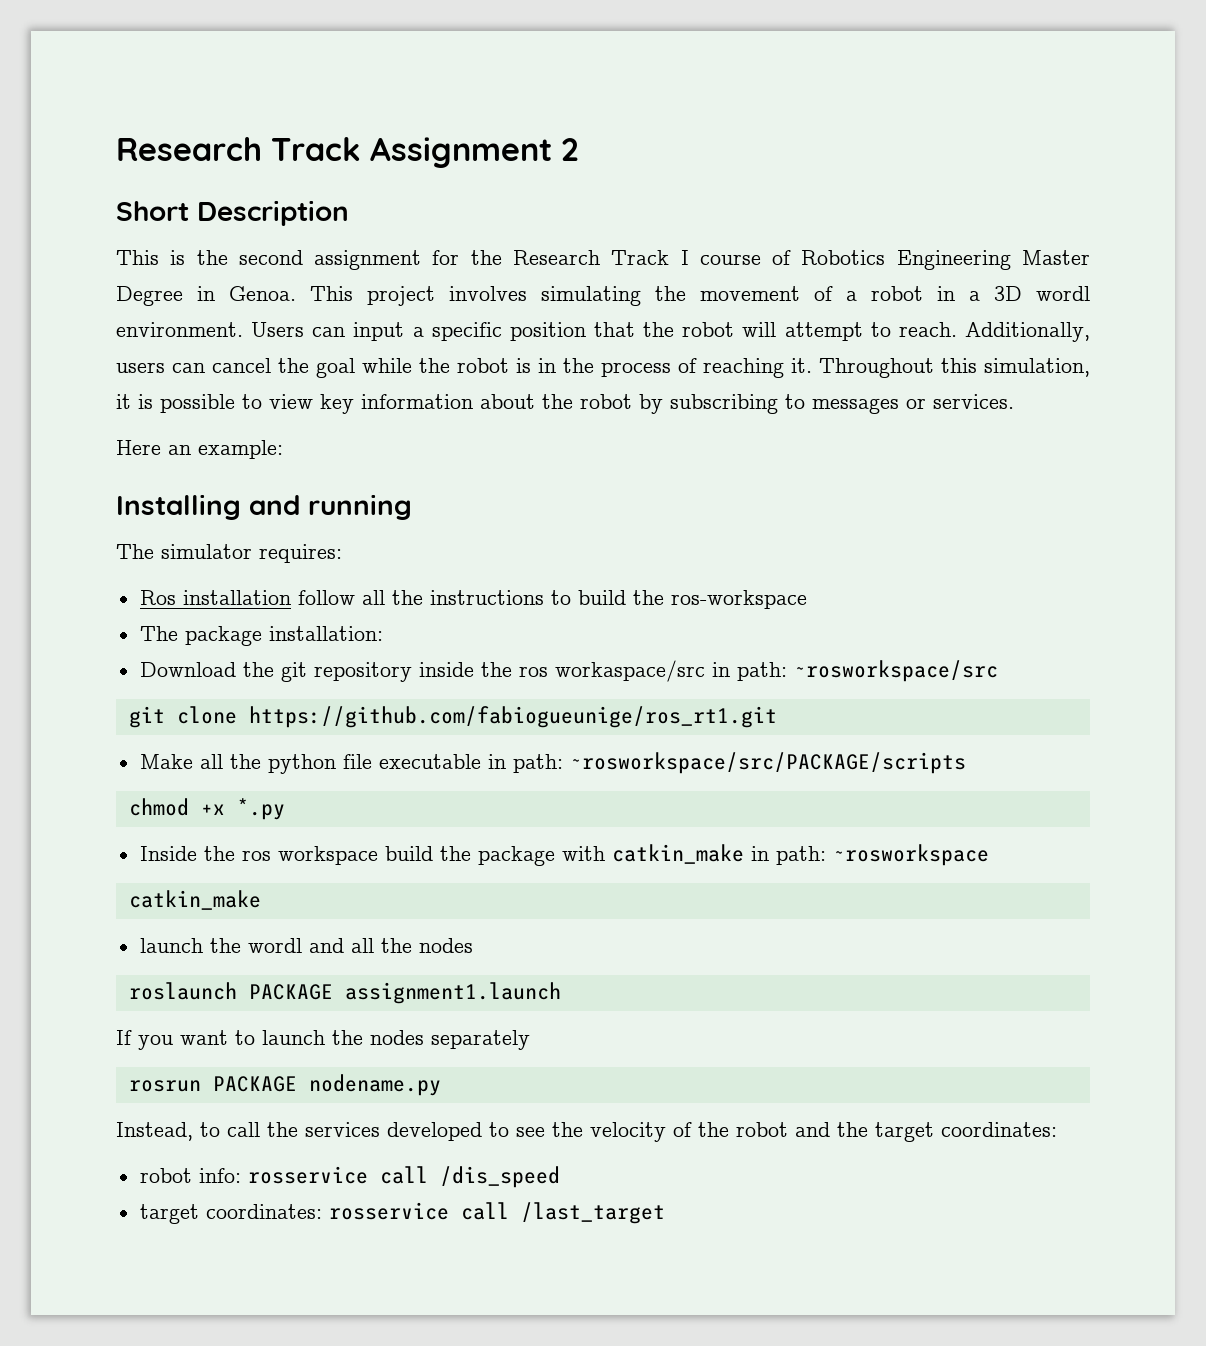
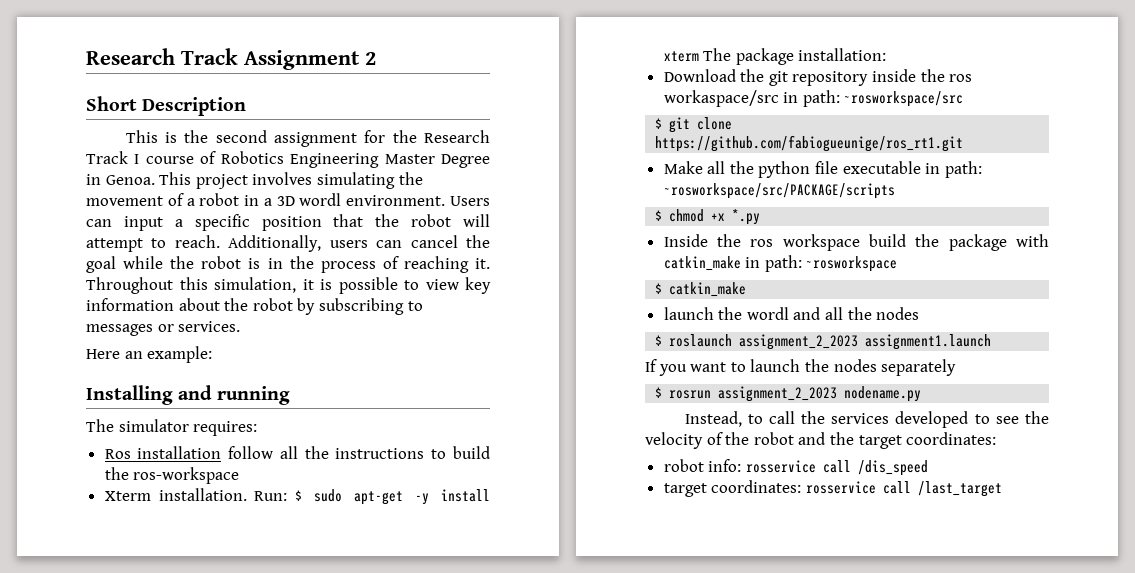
- The package installation:
+ Xterm installation. Run: $ sudo apt-get -y install xterm The package installation:
- git clone https://github.com/fabiogueunige/ros_rt1.git
+ $ git clone https://github.com/fabiogueunige/ros_rt1.git
- chmod +x *.py
+ $ chmod +x *.py
  Inside the ros workspace build the package with catkin_make in path: ~rosworkspace
- catkin_make
+ $ catkin_make
- roslaunch PACKAGE assignment1.launch
+ $ roslaunch assignment_2_2023 assignment1.launch
- rosrun PACKAGE nodename.py
+ $ rosrun assignment_2_2023 nodename.py

